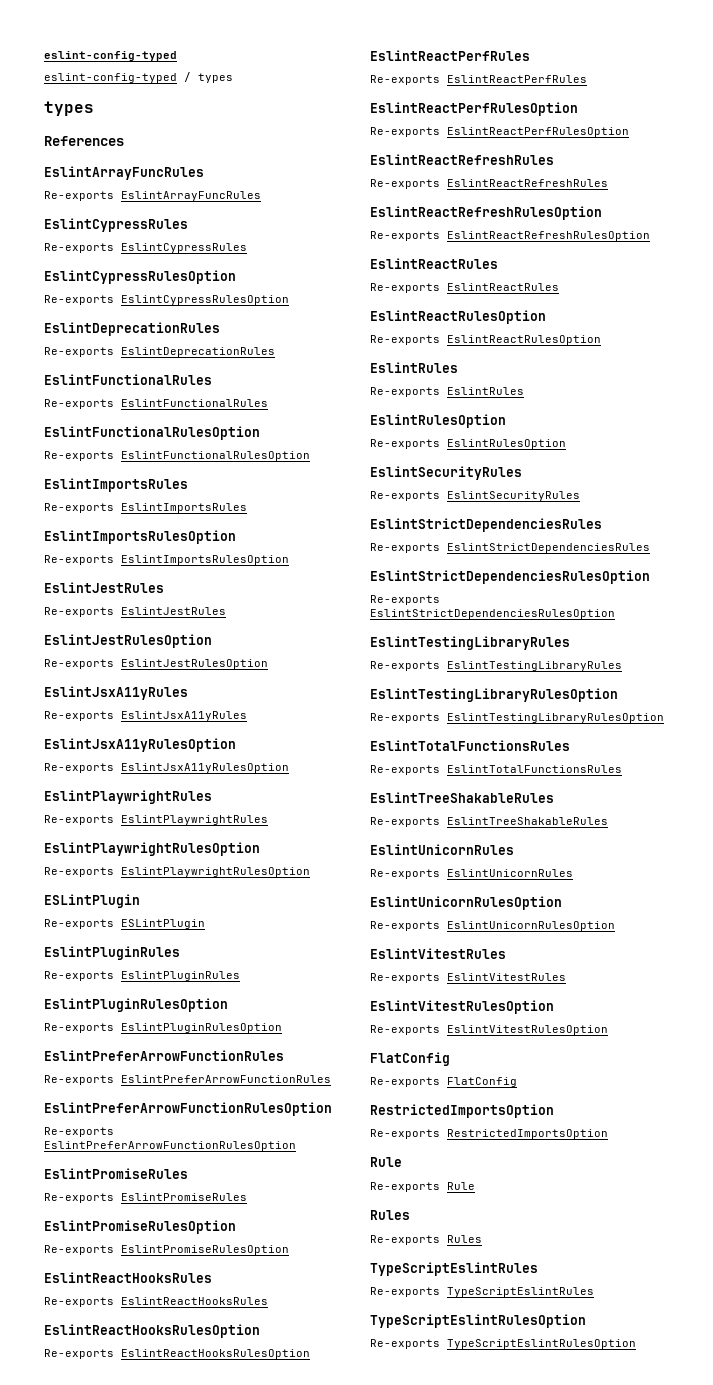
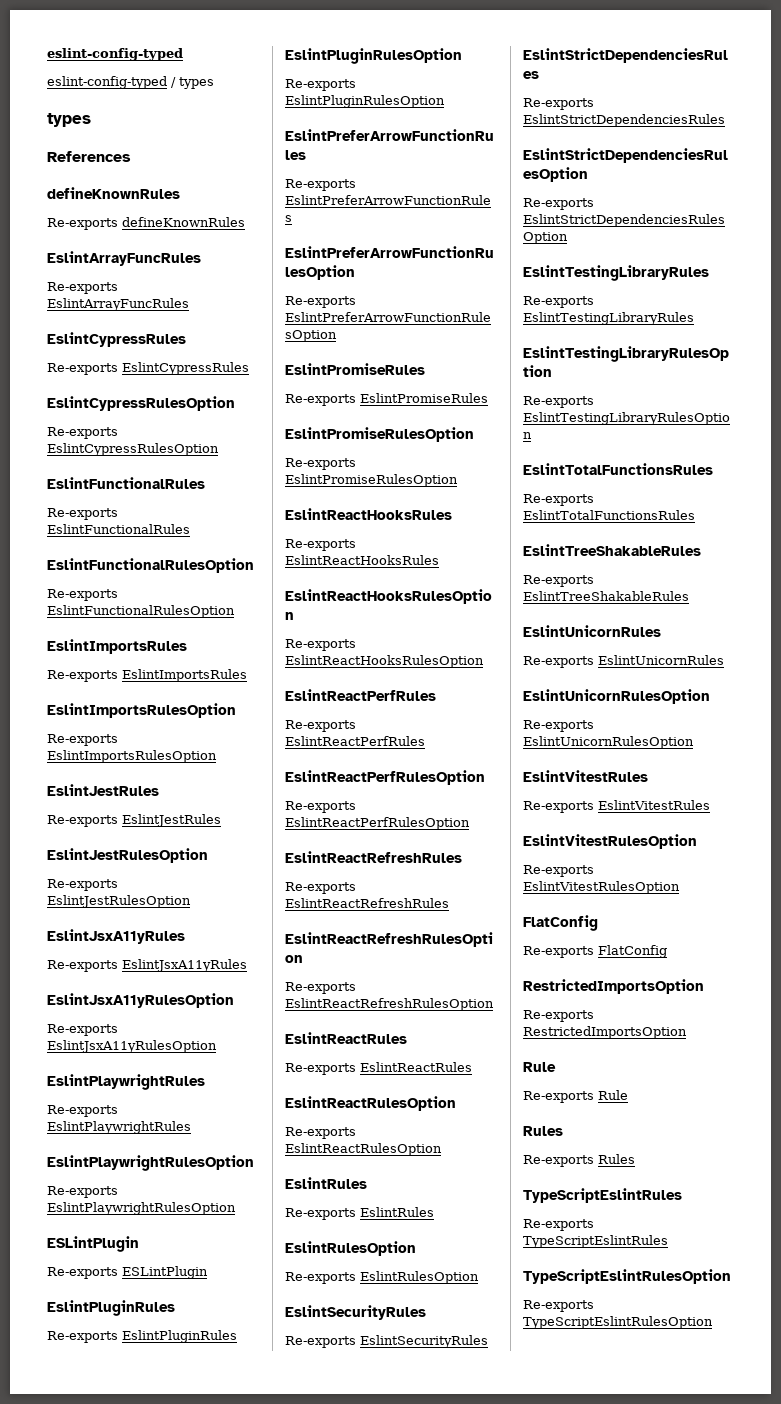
  References
+ defineKnownRules
+ Re-exports defineKnownRules
  Re-exports EslintCypressRulesOption
- EslintDeprecationRules
- Re-exports EslintDeprecationRules

